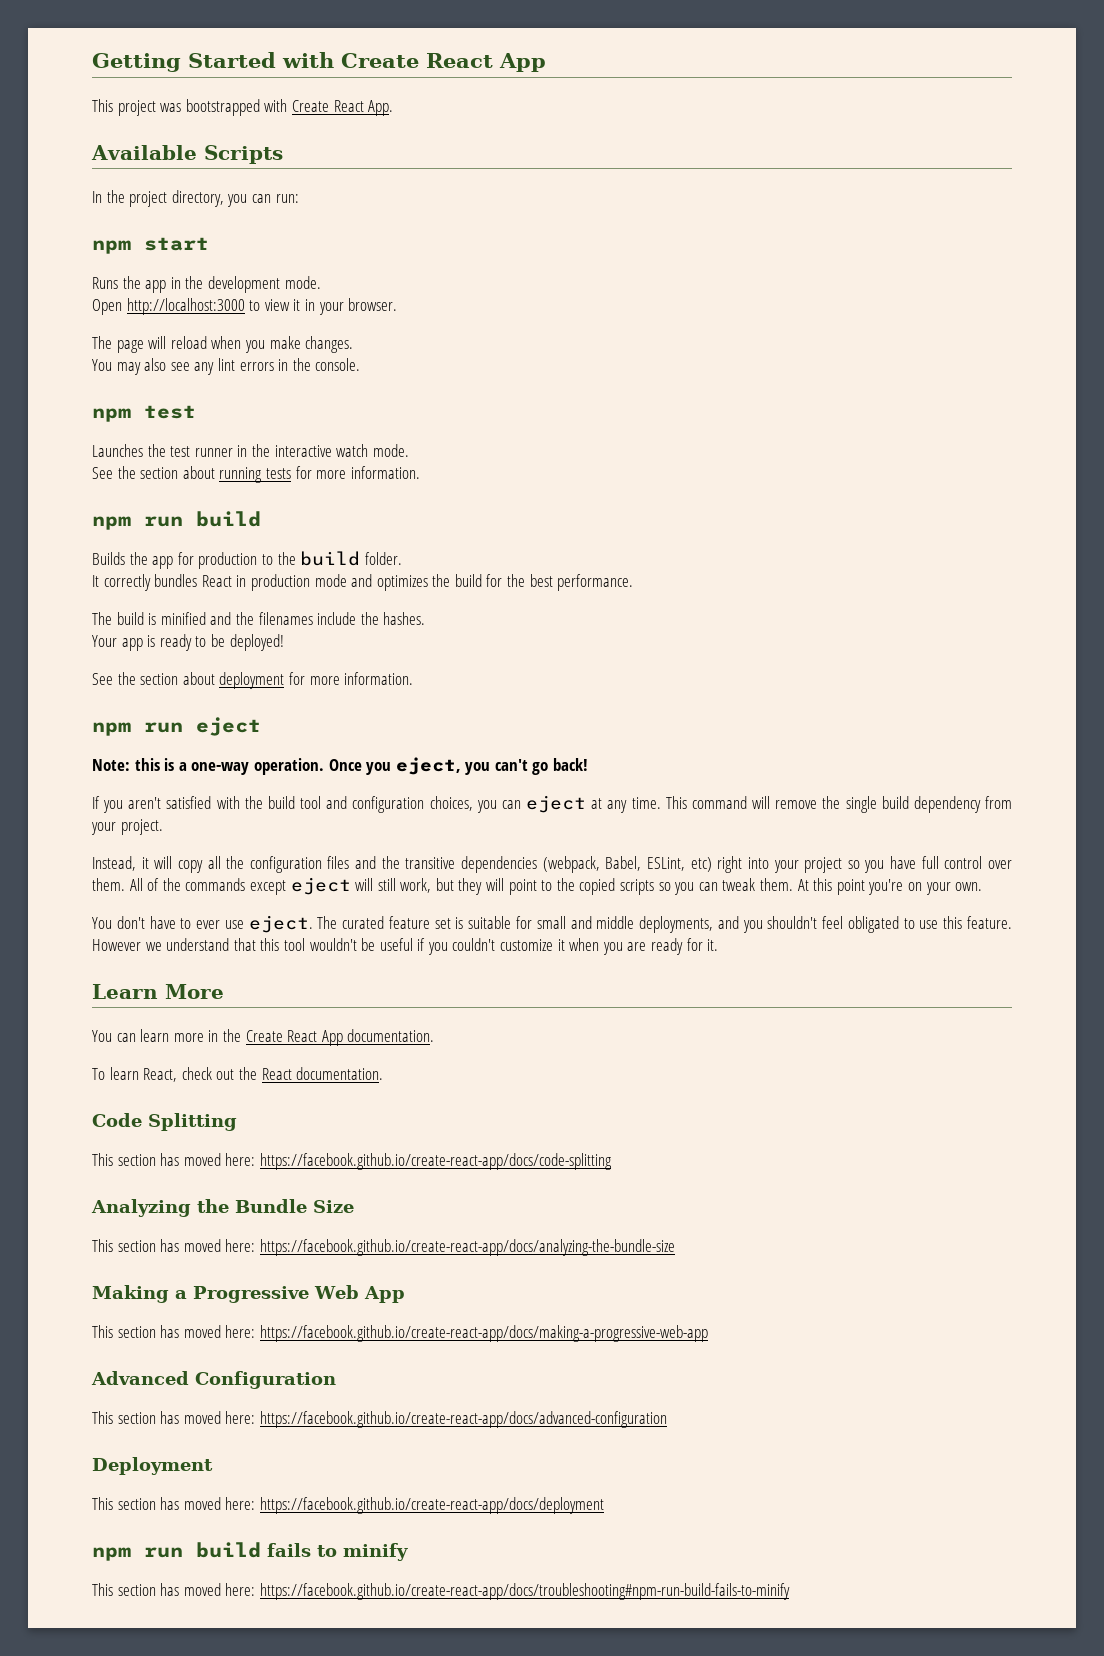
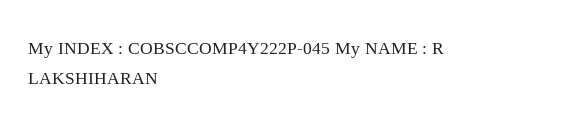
- Getting Started with Create React App
- This project was bootstrapped with Create React App.
- Available Scripts
- In the project directory, you can run:
- npm start
- Runs the app in the development mode.
- Open http://localhost:3000 to view it in your browser.
- The page will reload when you make changes.
- You may also see any lint errors in the console.
- npm test
- Launches the test runner in the interactive watch mode.
- See the section about running tests for more information.
- npm run build
- Builds the app for production to the build folder.
- It correctly bundles React in production mode and optimizes the build for the best performance.
- The build is minified and the filenames include the hashes.
- Your app is ready to be deployed!
- See the section about deployment for more information.
- npm run eject
- Note: this is a one-way operation. Once you eject, you can't go back!
- If you aren't satisfied with the build tool and configuration choices, you can eject at any time. This command will remove the single build dependency from your project.
- Instead, it will copy all the configuration files and the transitive dependencies (webpack, Babel, ESLint, etc) right into your project so you have full control over them. All of the commands except eject will still work, but they will point to the copied scripts so you can tweak them. At this point you're on your own.
- You don't have to ever use eject. The curated feature set is suitable for small and middle deployments, and you shouldn't feel obligated to use this feature. However we understand that this tool wouldn't be useful if you couldn't customize it when you are ready for it.
- Learn More
- You can learn more in the Create React App documentation.
- To learn React, check out the React documentation.
- Code Splitting
- This section has moved here: https://facebook.github.io/create-react-app/docs/code-splitting
- Analyzing the Bundle Size
- This section has moved here: https://facebook.github.io/create-react-app/docs/analyzing-the-bundle-size
- Making a Progressive Web App
- This section has moved here: https://facebook.github.io/create-react-app/docs/making-a-progressive-web-app
- Advanced Configuration
- This section has moved here: https://facebook.github.io/create-react-app/docs/advanced-configuration
- Deployment
- This section has moved here: https://facebook.github.io/create-react-app/docs/deployment
- npm run build fails to minify
- This section has moved here: https://facebook.github.io/create-react-app/docs/troubleshooting#npm-run-build-fails-to-minify
+ My INDEX : COBSCCOMP4Y222P-045 My NAME : R LAKSHIHARAN

